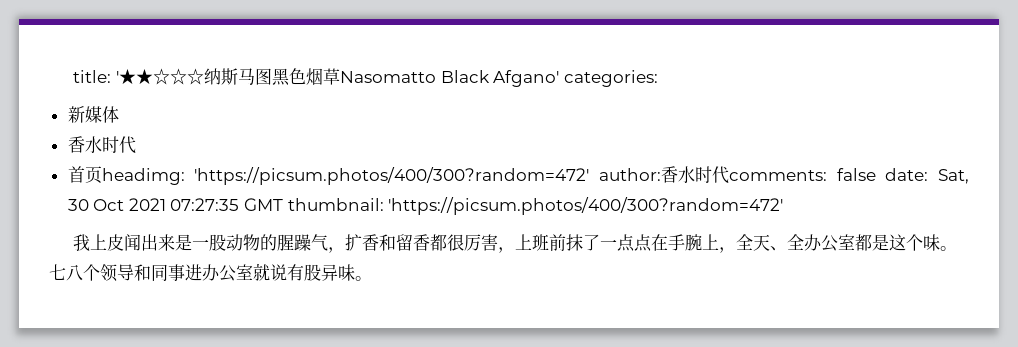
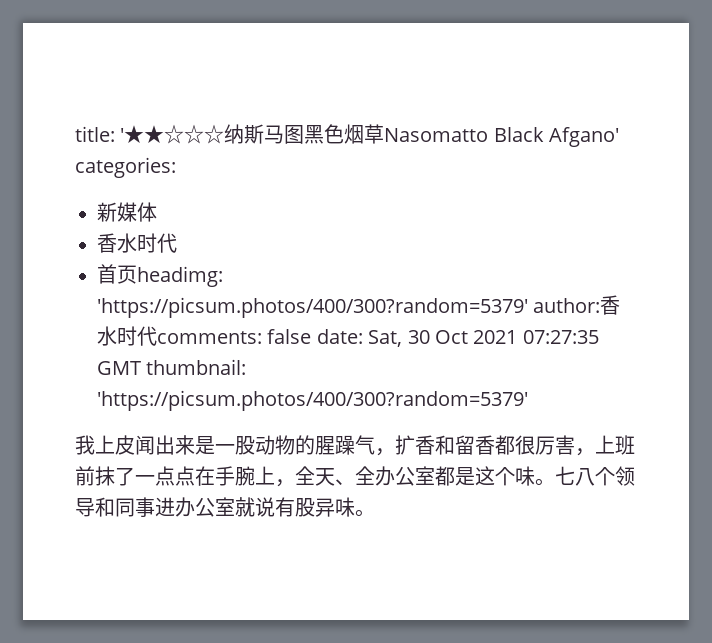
- 首页headimg: 'https://picsum.photos/400/300?random=472' author:香水时代comments: false date: Sat, 30 Oct 2021 07:27:35 GMT thumbnail: 'https://picsum.photos/400/300?random=472'
+ 首页headimg: 'https://picsum.photos/400/300?random=5379' author:香水时代comments: false date: Sat, 30 Oct 2021 07:27:35 GMT thumbnail: 'https://picsum.photos/400/300?random=5379'

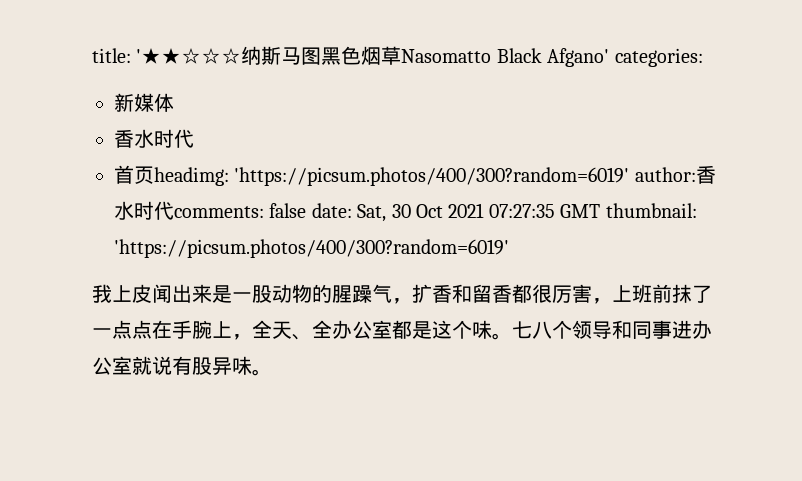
- 首页headimg: 'https://picsum.photos/400/300?random=5379' author:香水时代comments: false date: Sat, 30 Oct 2021 07:27:35 GMT thumbnail: 'https://picsum.photos/400/300?random=5379'
+ 首页headimg: 'https://picsum.photos/400/300?random=6019' author:香水时代comments: false date: Sat, 30 Oct 2021 07:27:35 GMT thumbnail: 'https://picsum.photos/400/300?random=6019'

